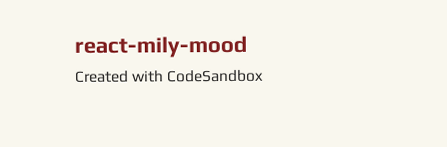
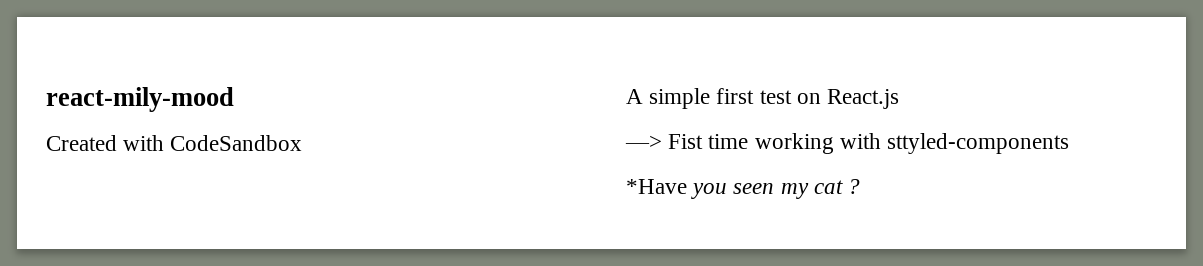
+ A simple first test on React.js
+ —> Fist time working with sttyled-components
+ *Have you seen my cat ?

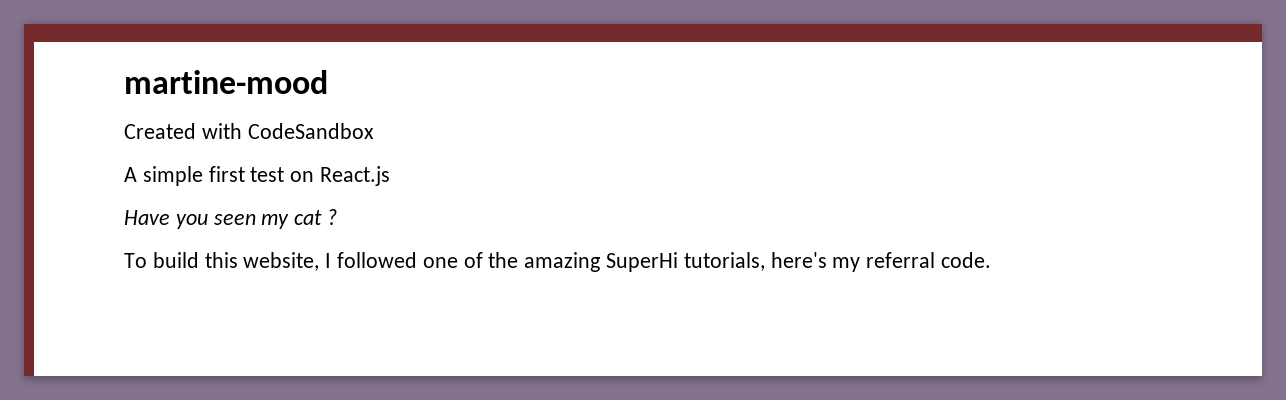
- react-mily-mood
+ martine-mood
- —> Fist time working with sttyled-components
- *Have you seen my cat ?
+ Have you seen my cat ?
+ To build this website, I followed one of the amazing SuperHi tutorials, here's my referral code.

